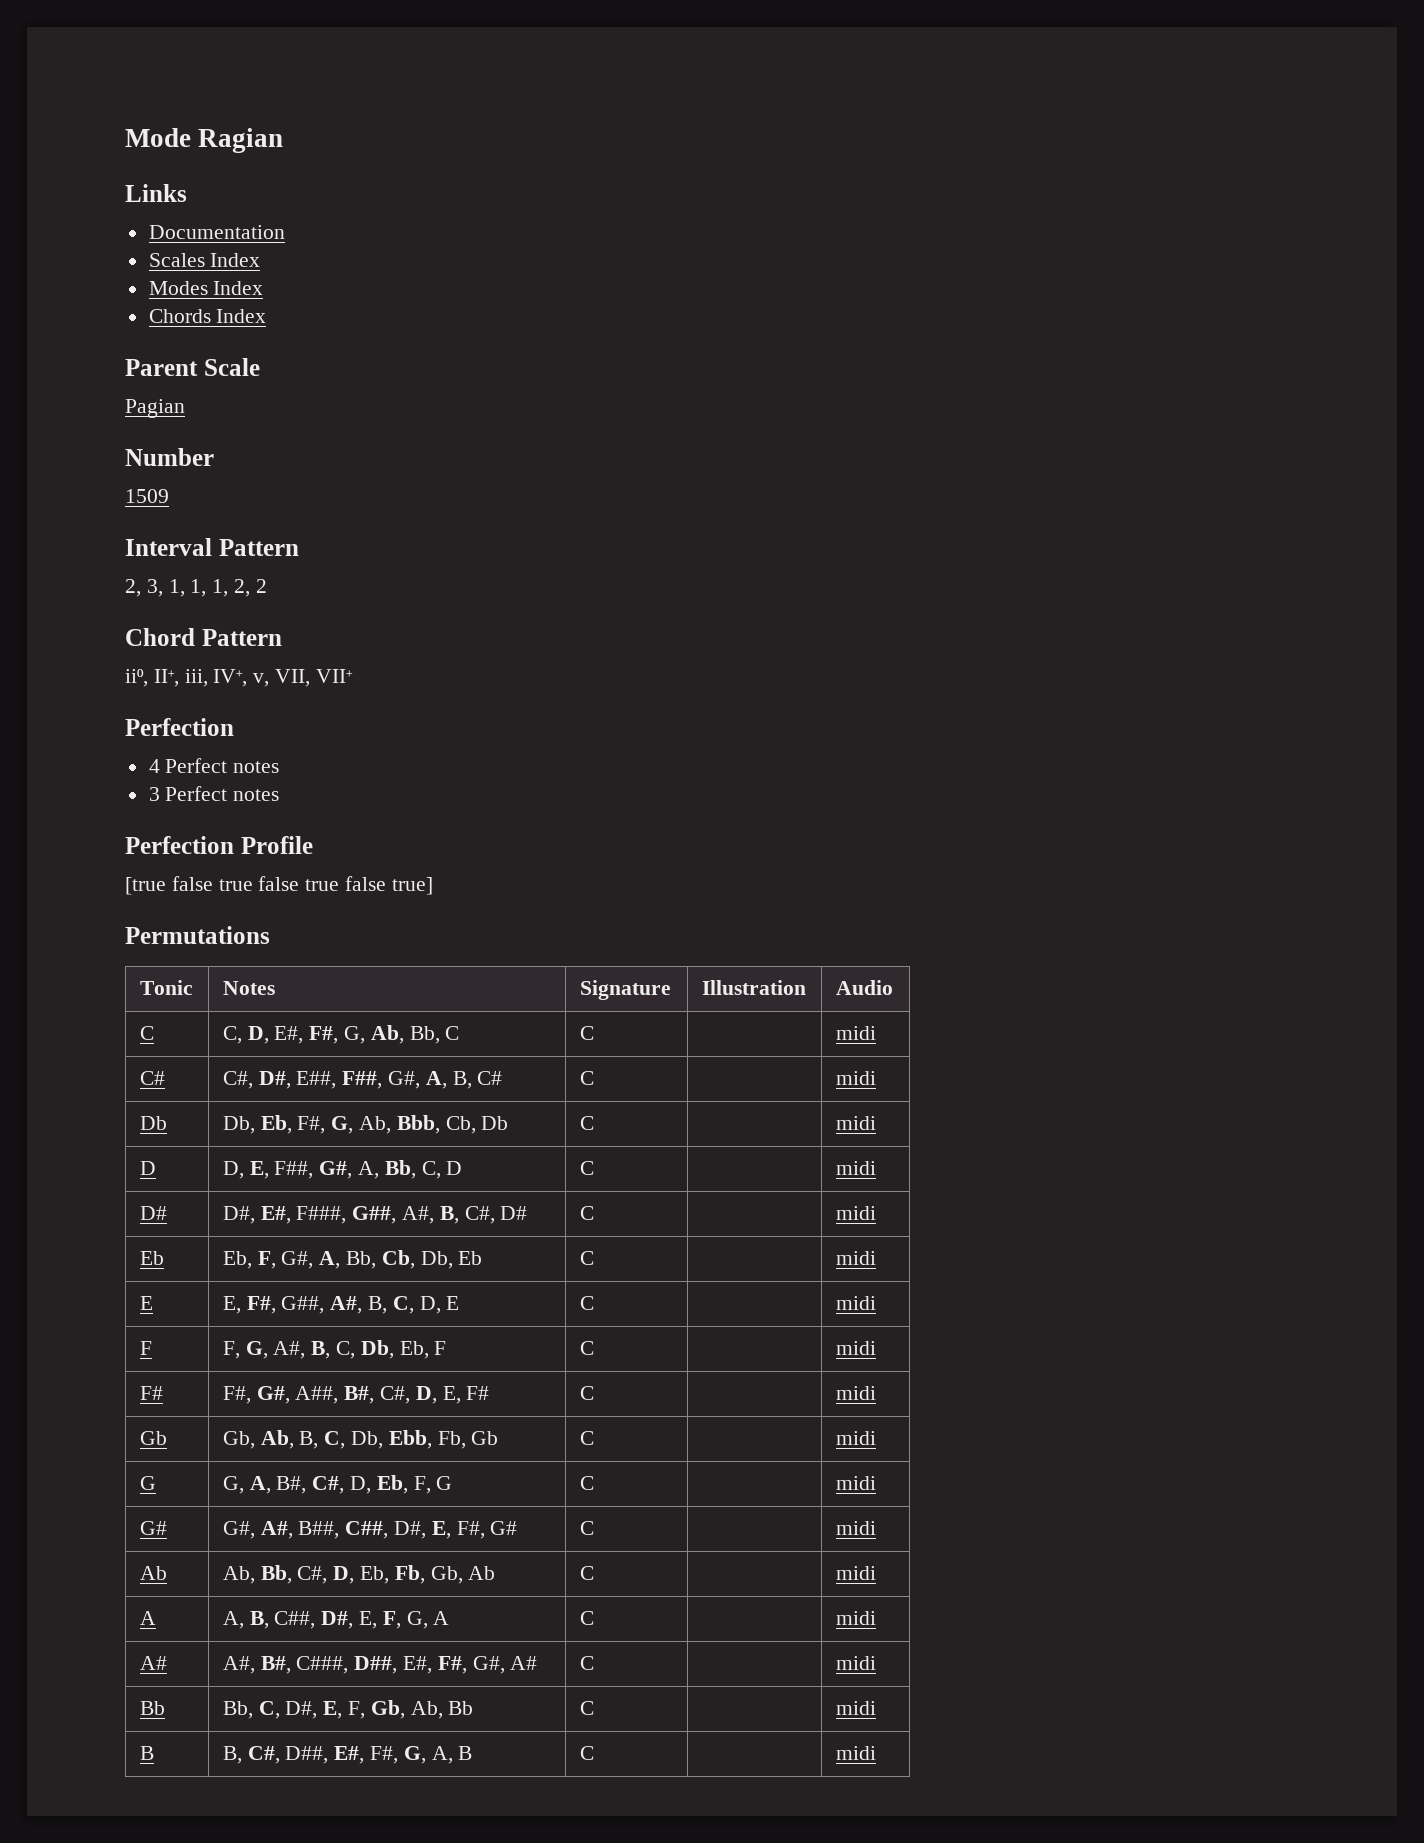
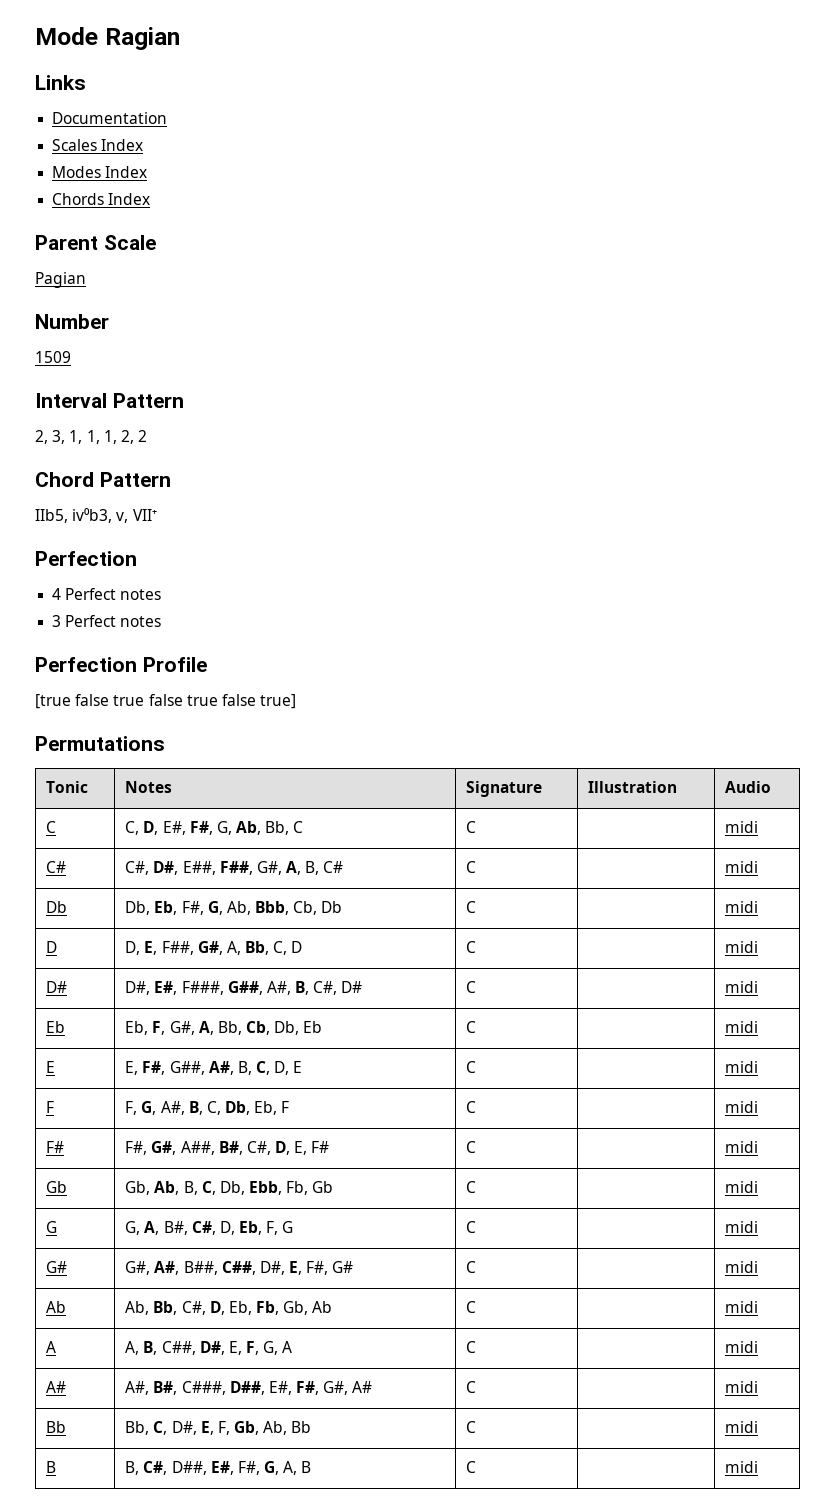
- ii⁰, II⁺, iii, IV⁺, v, VII, VII⁺
+ IIb5, iv⁰b3, v, VII⁺

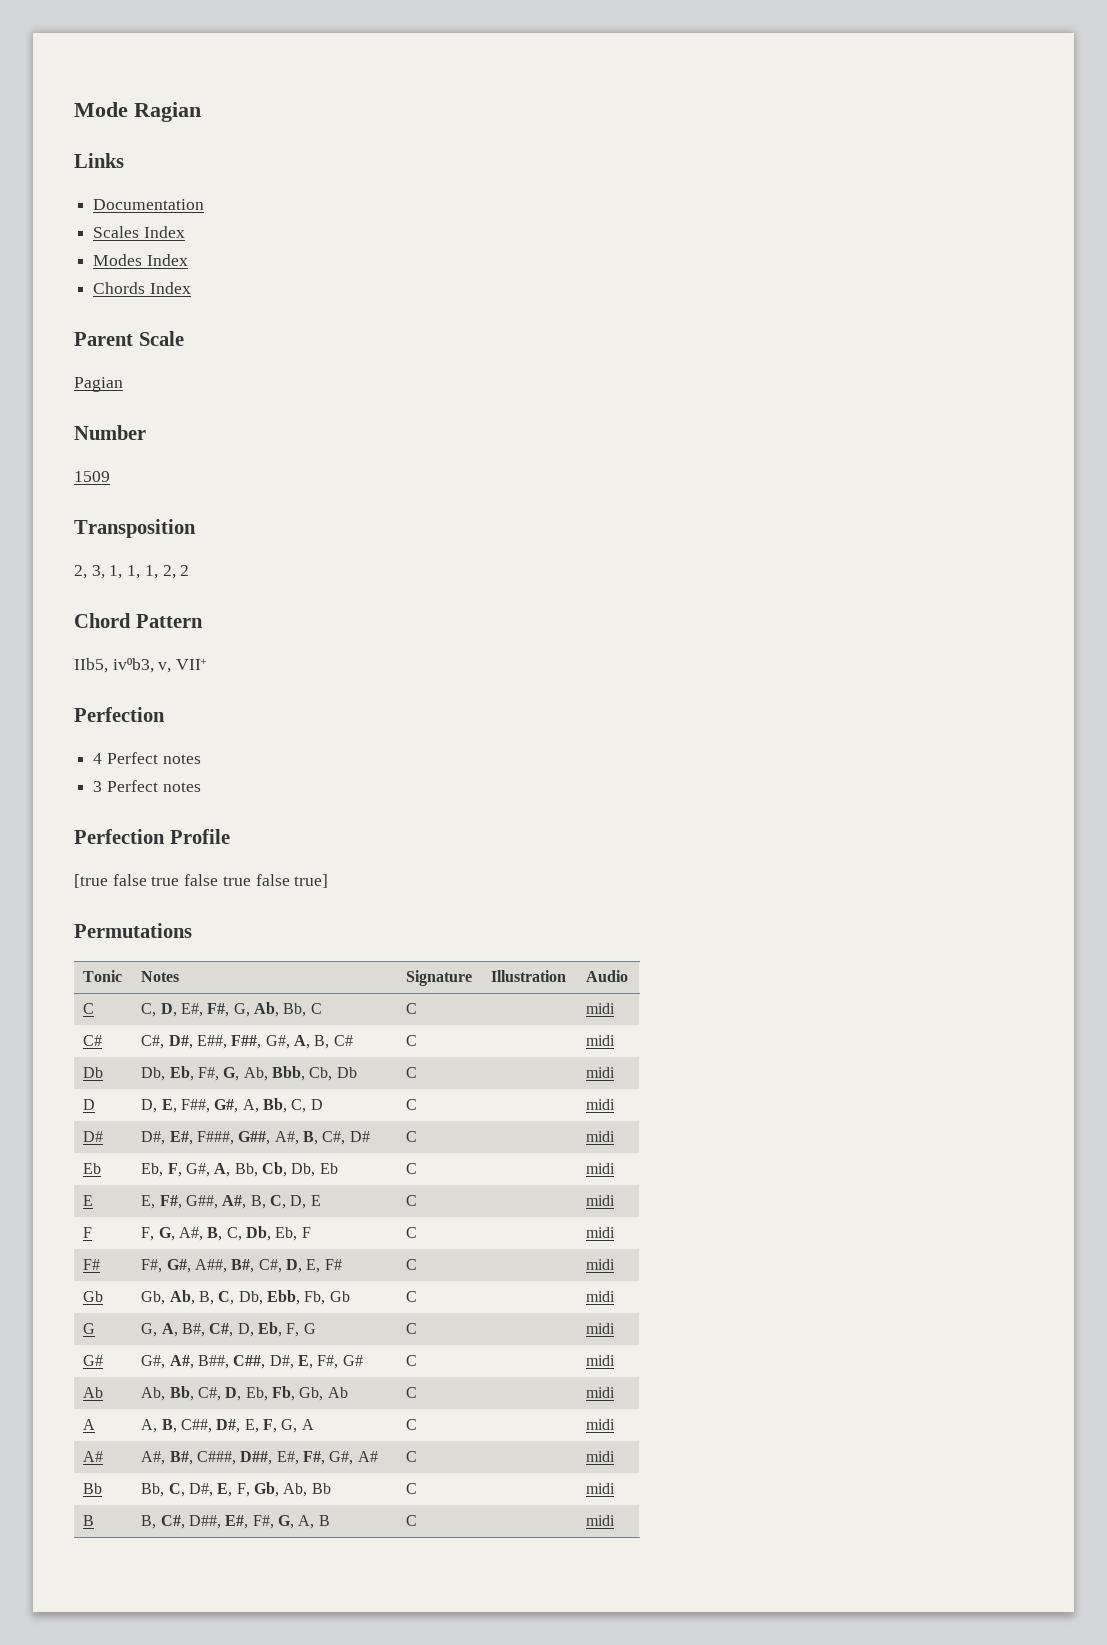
- Interval Pattern
+ Transposition

